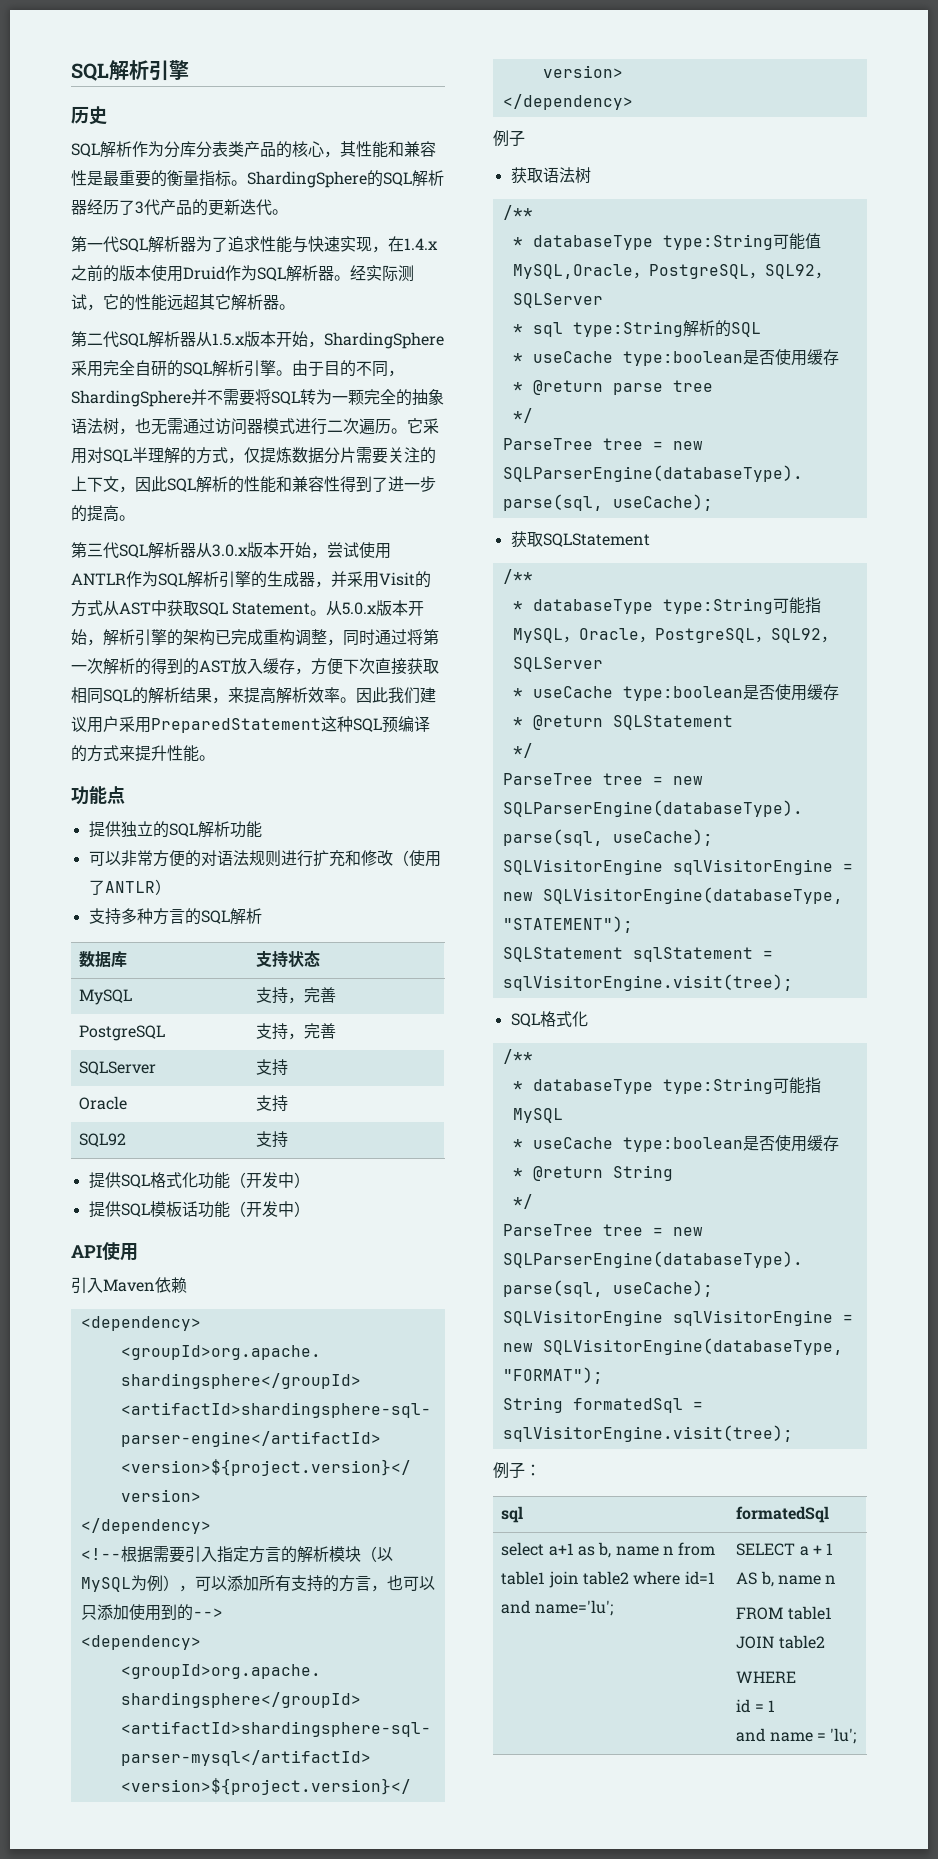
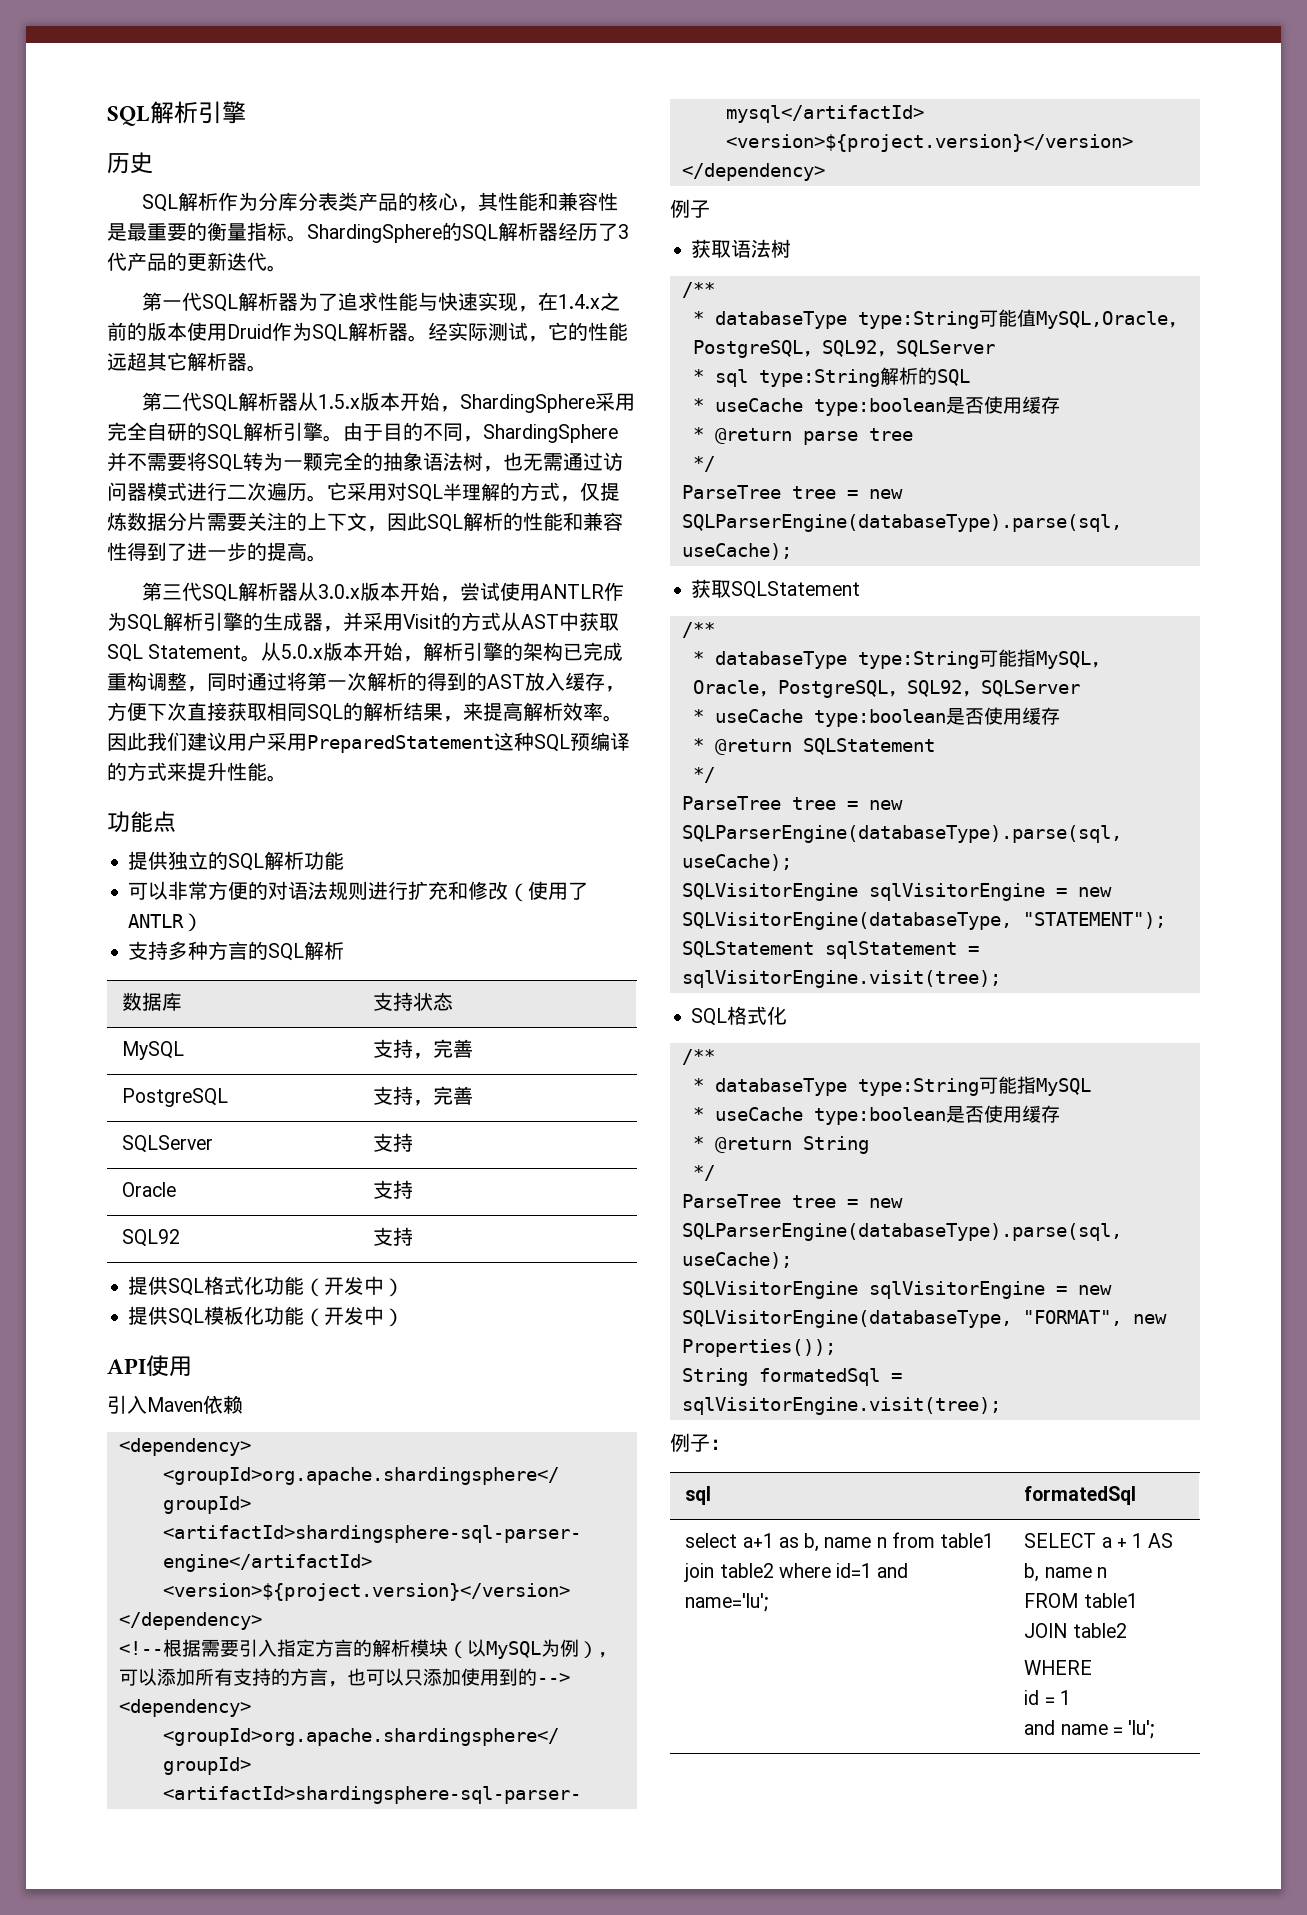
- 提供SQL模板话功能（开发中）
+ 提供SQL模板化功能（开发中）
- SQLVisitorEngine sqlVisitorEngine = new SQLVisitorEngine(databaseType, "FORMAT");
+ SQLVisitorEngine sqlVisitorEngine = new SQLVisitorEngine(databaseType, "FORMAT", new Properties());

